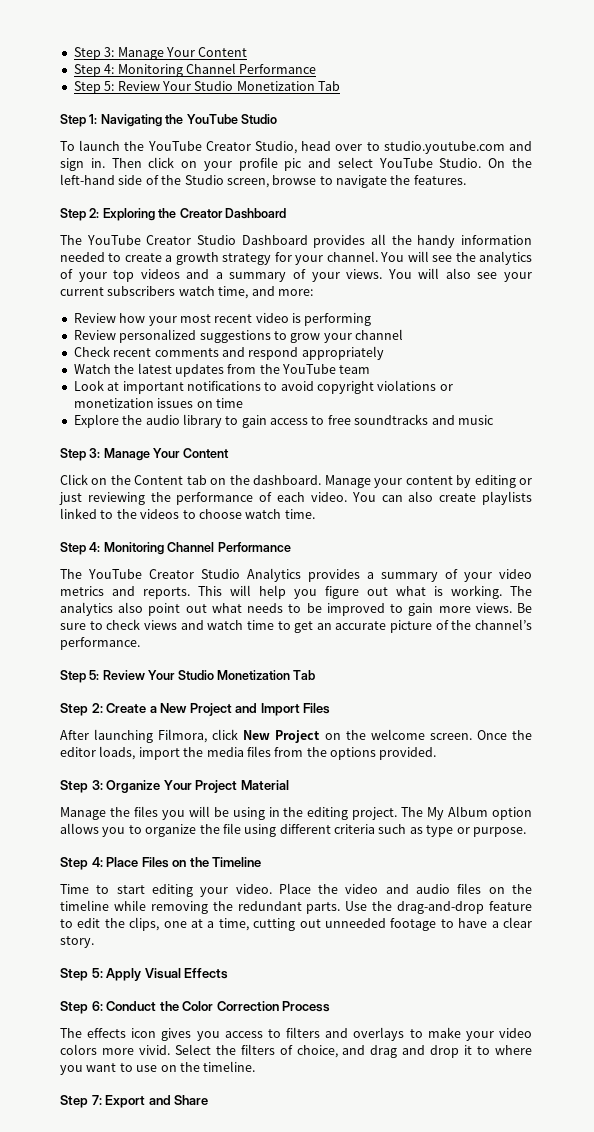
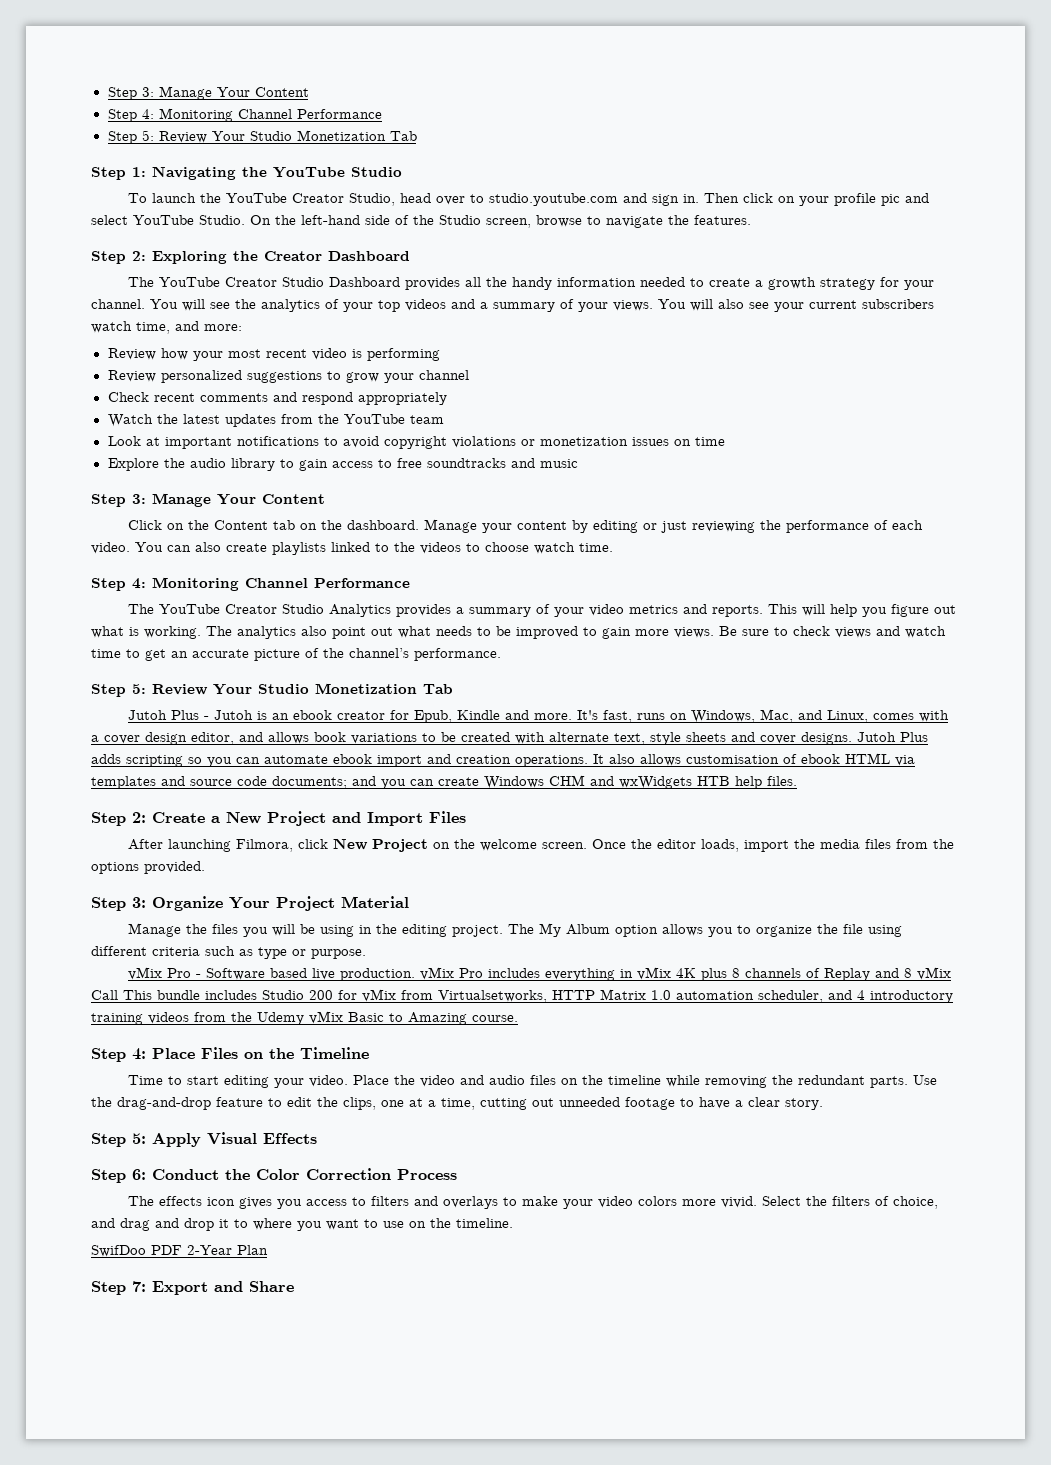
+ Jutoh Plus - Jutoh is an ebook creator for Epub, Kindle and more. It's fast, runs on Windows, Mac, and Linux, comes with a cover design editor, and allows book variations to be created with alternate text, style sheets and cover designs. Jutoh Plus adds scripting so you can automate ebook import and creation operations. It also allows customisation of ebook HTML via templates and source code documents; and you can create Windows CHM and wxWidgets HTB help files.
+ vMix Pro - Software based live production. vMix Pro includes everything in vMix 4K plus 8 channels of Replay and 8 vMix Call This bundle includes Studio 200 for vMix from Virtualsetworks, HTTP Matrix 1.0 automation scheduler, and 4 introductory training videos from the Udemy vMix Basic to Amazing course.
+ SwifDoo PDF 2-Year Plan

